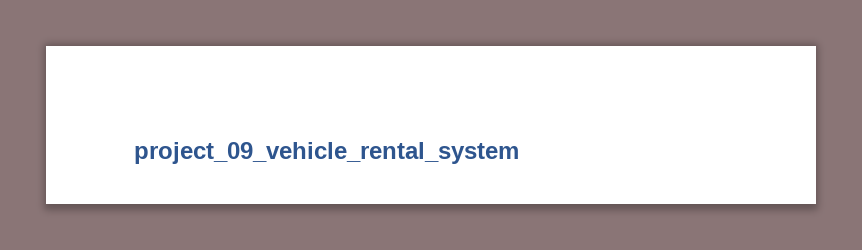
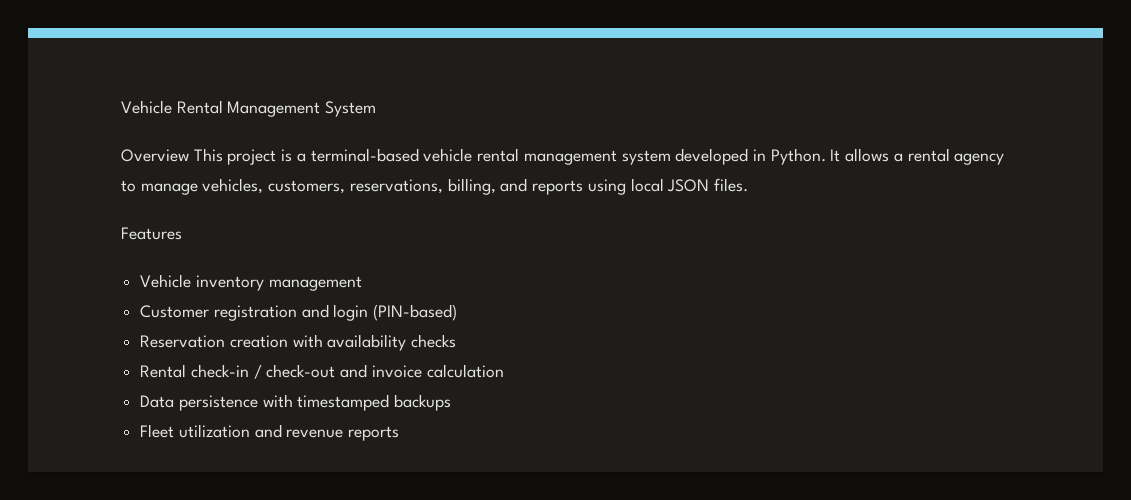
- project_09_vehicle_rental_system
+ Vehicle Rental Management System
+ Overview This project is a terminal-based vehicle rental management system developed in Python. It allows a rental agency to manage vehicles, customers, reservations, billing, and reports using local JSON files.
+ Features
+ Vehicle inventory management
+ Customer registration and login (PIN-based)
+ Reservation creation with availability checks
+ Rental check-in / check-out and invoice calculation
+ Data persistence with timestamped backups
+ Fleet utilization and revenue reports

